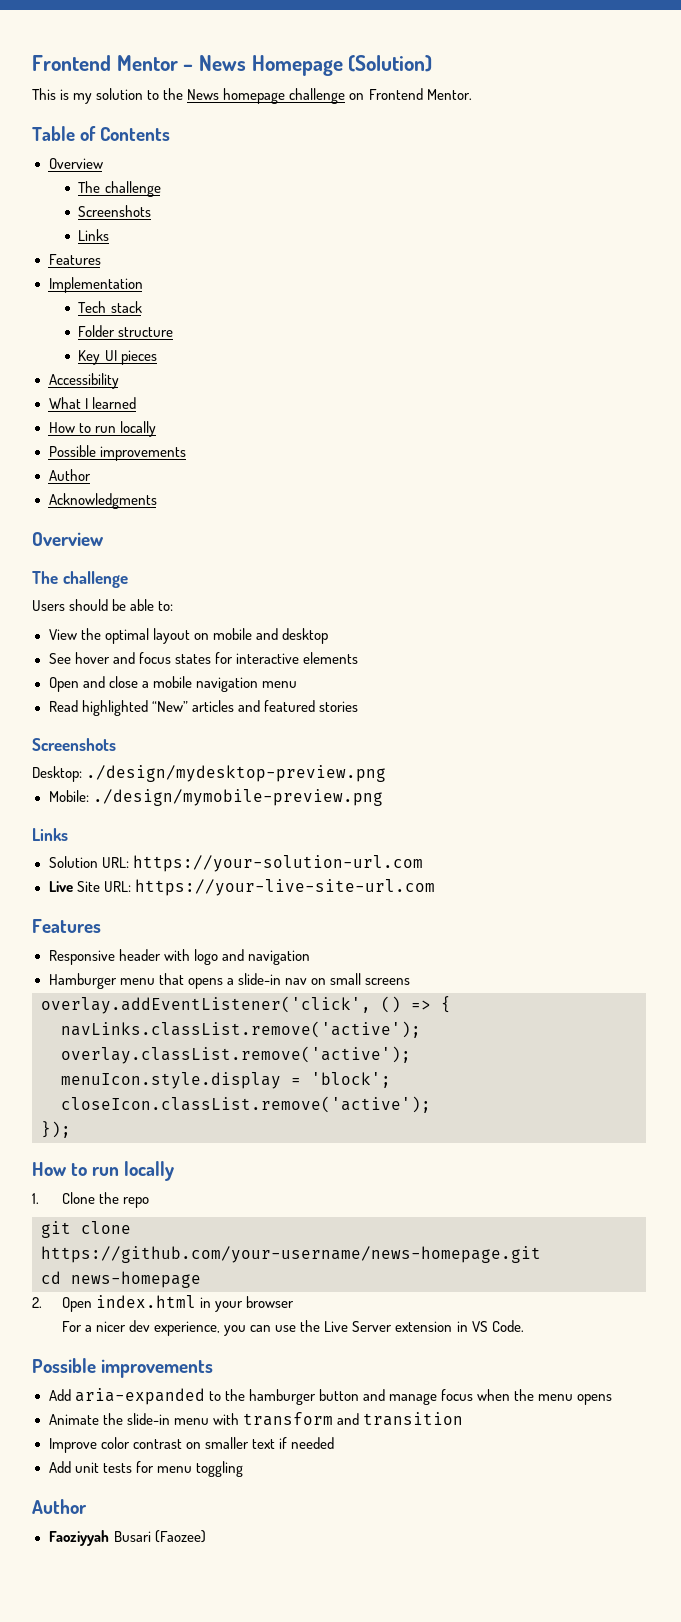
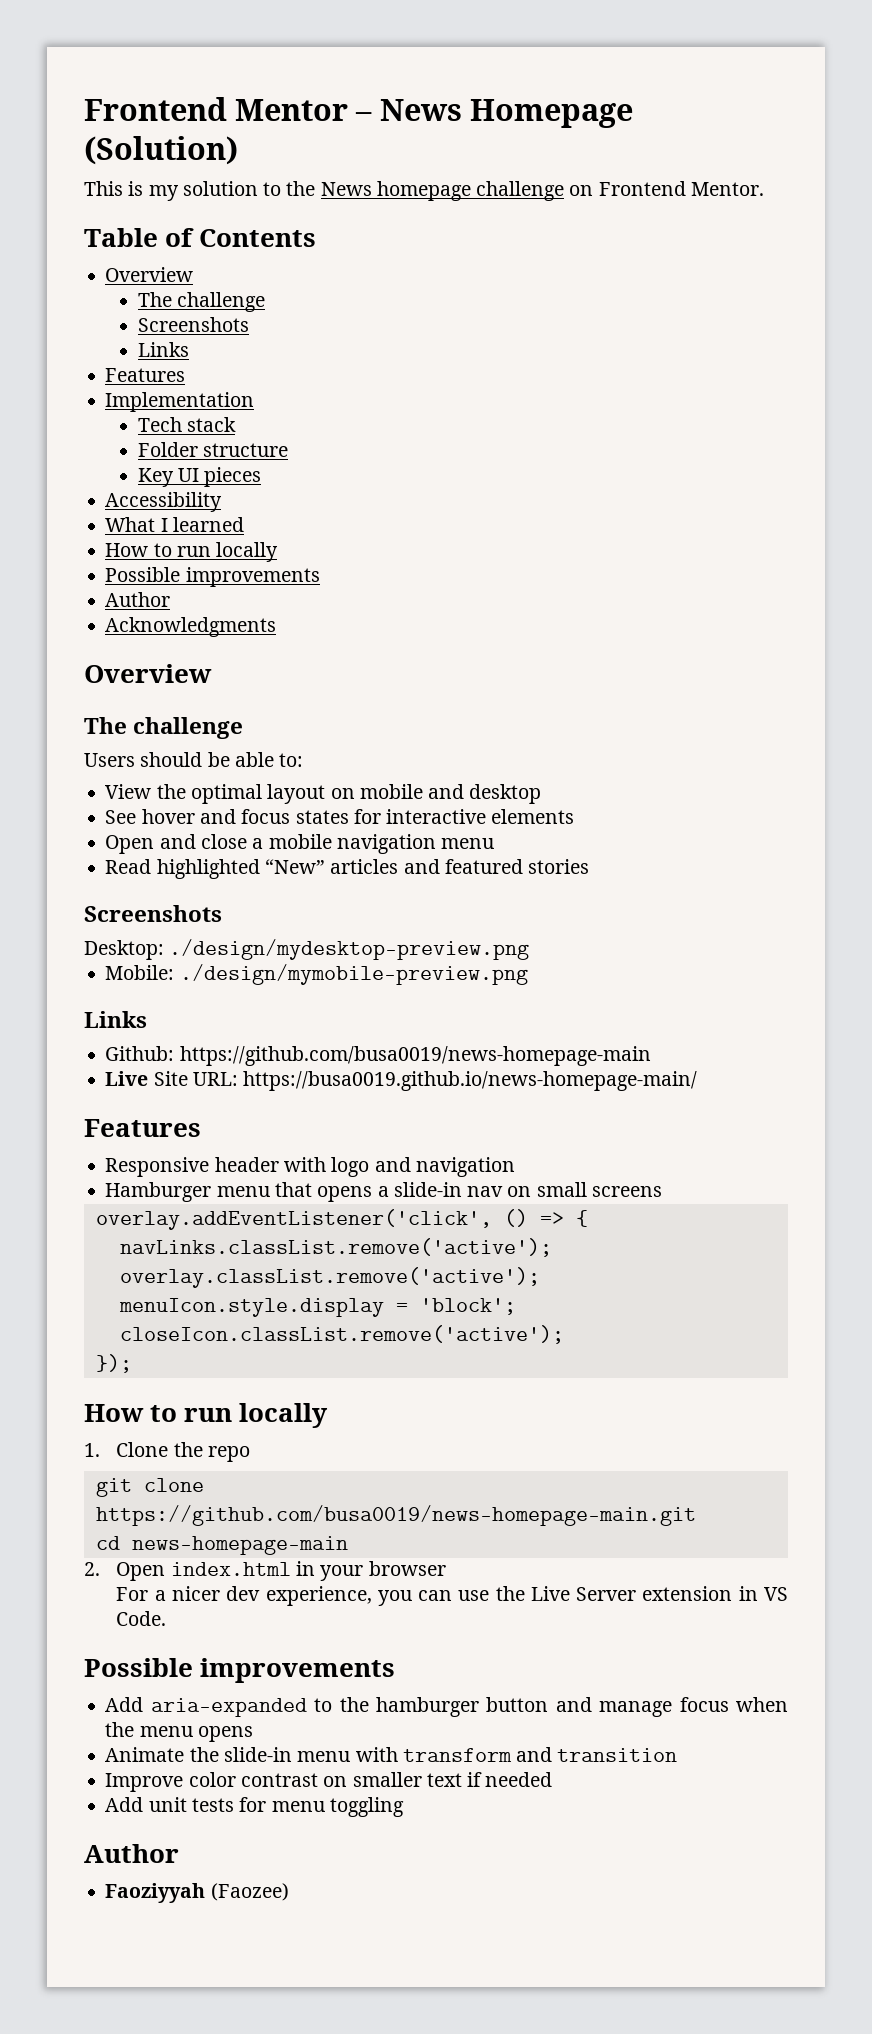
- Solution URL: https://your-solution-url.com
+ Github: https://github.com/busa0019/news-homepage-main
- Live Site URL: https://your-live-site-url.com
+ Live Site URL: https://busa0019.github.io/news-homepage-main/
- git clone https://github.com/your-username/news-homepage.git
+ git clone https://github.com/busa0019/news-homepage-main.git
- cd news-homepage
+ cd news-homepage-main
- Faoziyyah Busari (Faozee)
+ Faoziyyah (Faozee)

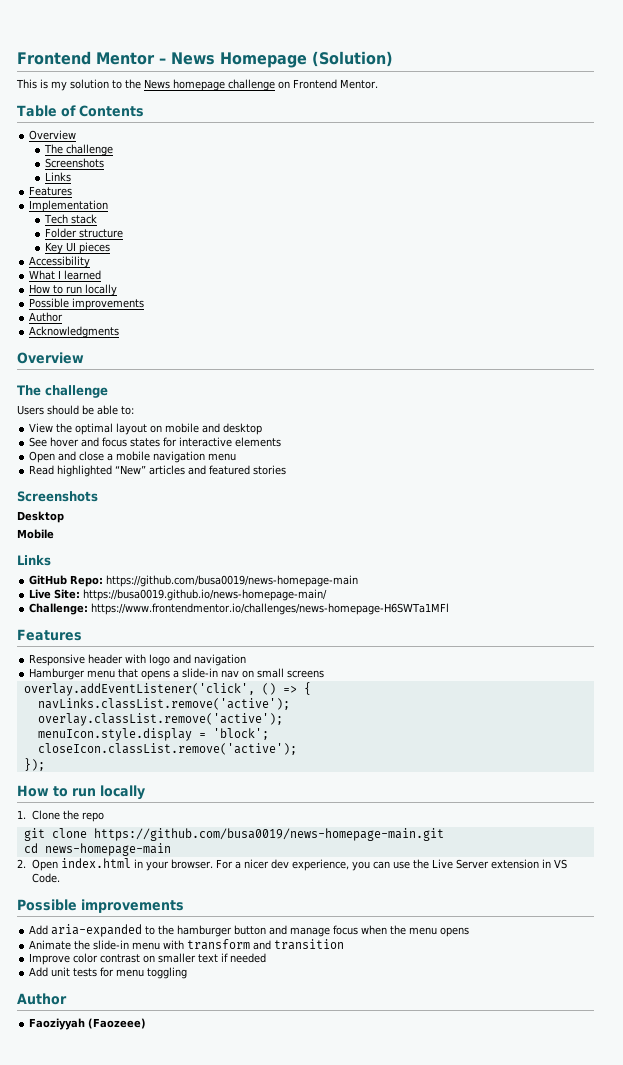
- Desktop: ./design/mydesktop-preview.png
- Mobile: ./design/mymobile-preview.png
+ Desktop
+ Mobile
  Links
- Github: https://github.com/busa0019/news-homepage-main
+ GitHub Repo: https://github.com/busa0019/news-homepage-main
- Live Site URL: https://busa0019.github.io/news-homepage-main/
+ Live Site: https://busa0019.github.io/news-homepage-main/
+ Challenge: https://www.frontendmentor.io/challenges/news-homepage-H6SWTa1MFl
- 2. Open index.html in your browser
- For a nicer dev experience, you can use the Live Server extension in VS Code.
+ 2. Open index.html in your browser. For a nicer dev experience, you can use the Live Server extension in VS Code.
- Faoziyyah (Faozee)
+ Faoziyyah (Faozeee)

